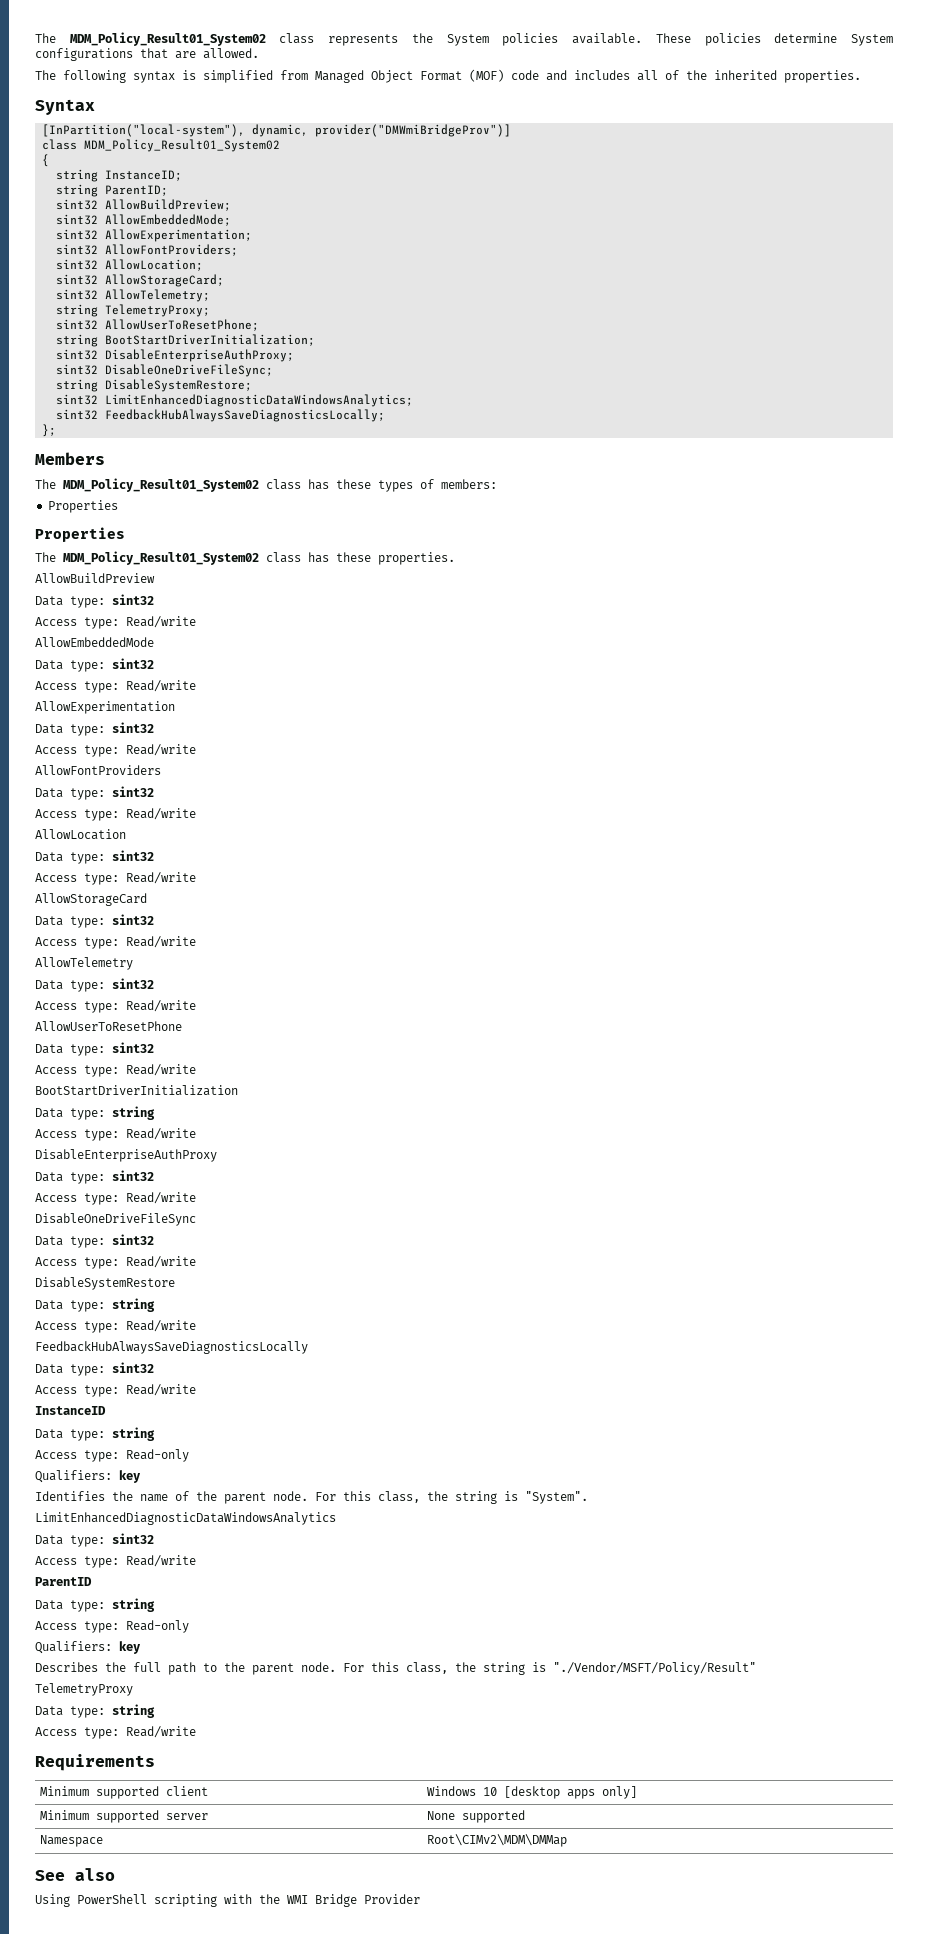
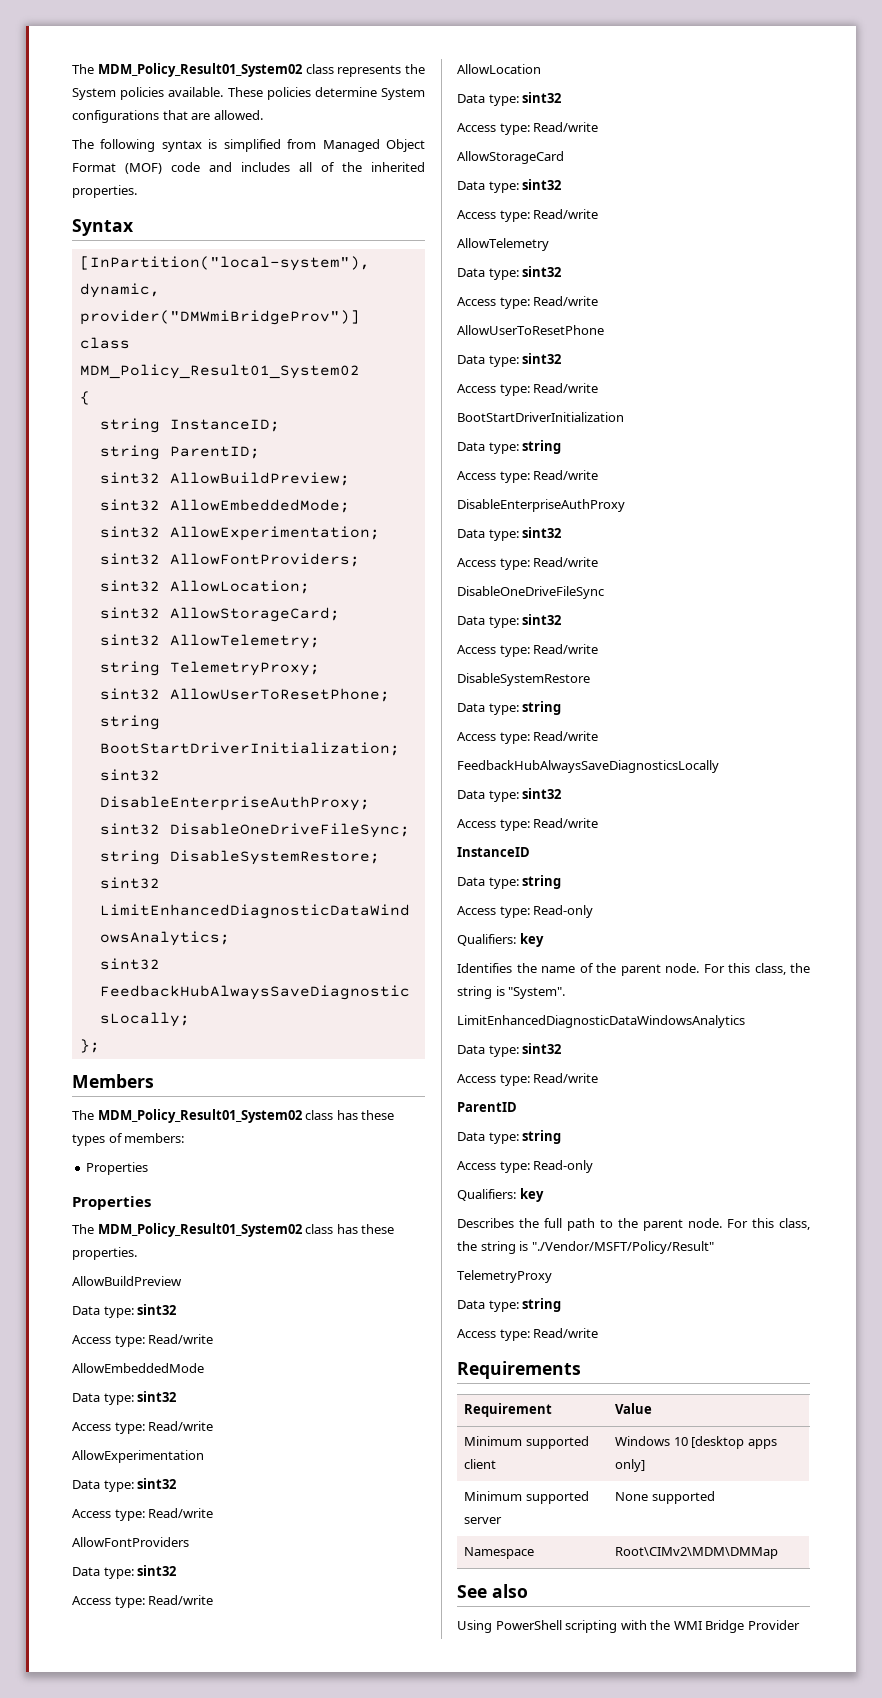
+ Requirement | Value

